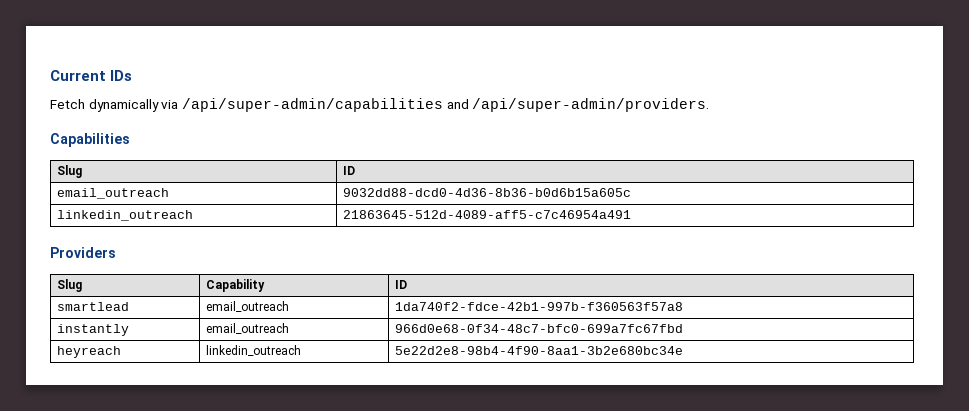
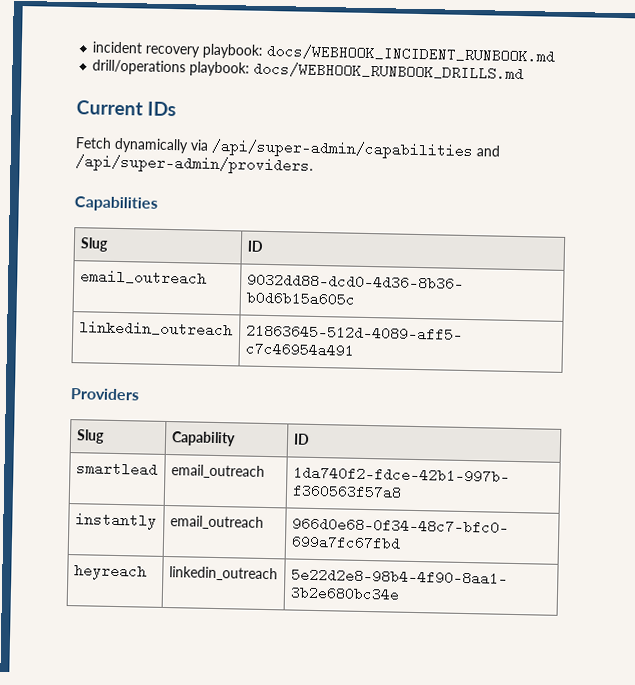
+ incident recovery playbook: docs/WEBHOOK_INCIDENT_RUNBOOK.md
+ drill/operations playbook: docs/WEBHOOK_RUNBOOK_DRILLS.md

